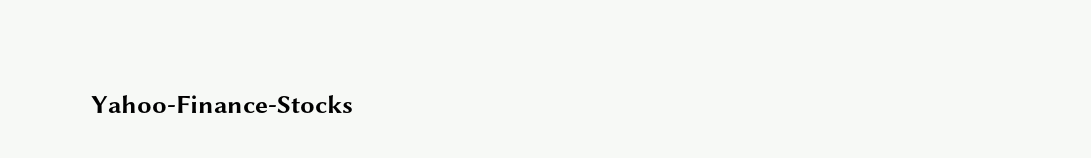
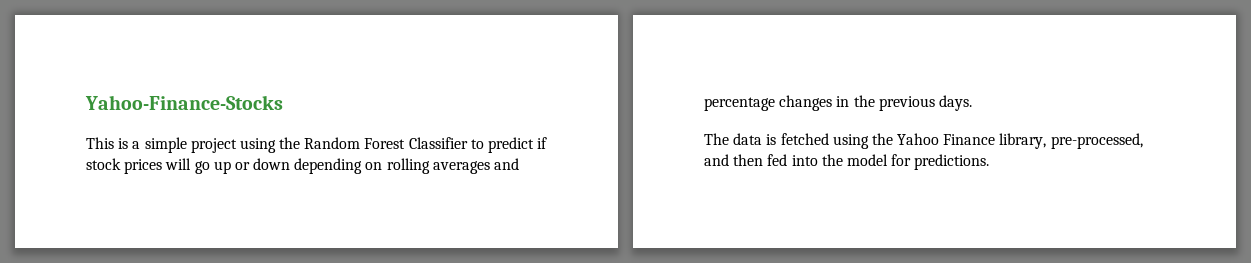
+ This is a simple project using the Random Forest Classifier to predict if stock prices will go up or down depending on rolling averages and percentage changes in the previous days.
+ The data is fetched using the Yahoo Finance library, pre-processed, and then fed into the model for predictions.

